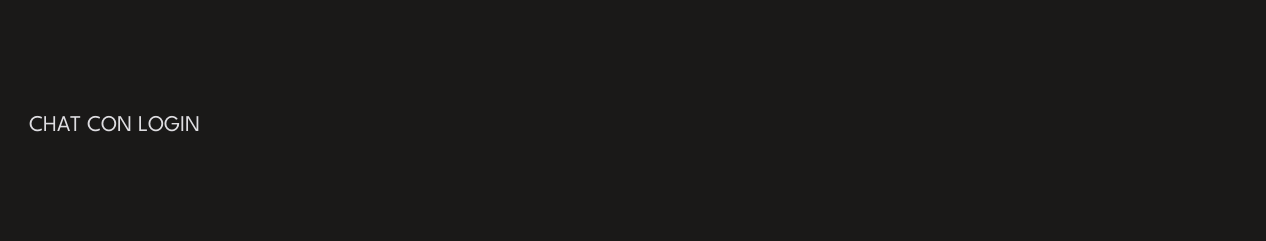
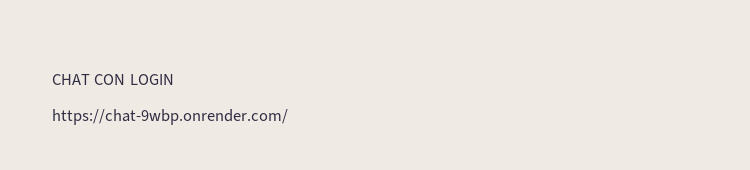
+ https://chat-9wbp.onrender.com/

